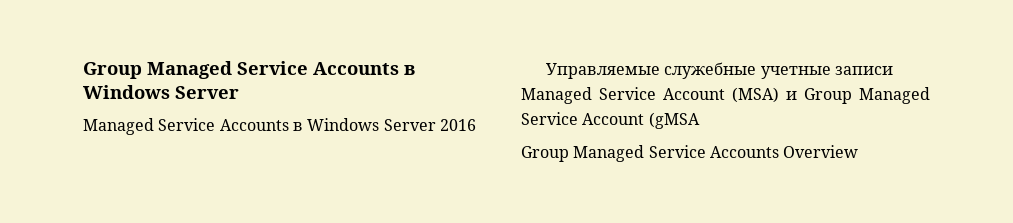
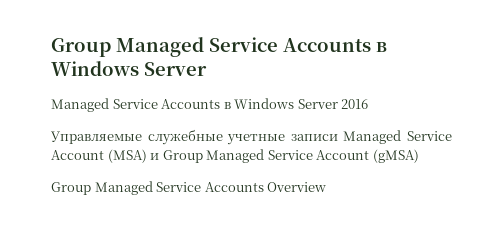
- Управляемые служебные учетные записи Managed Service Account (MSA) и Group Managed Service Account (gMSA
+ Управляемые служебные учетные записи Managed Service Account (MSA) и Group Managed Service Account (gMSA)

